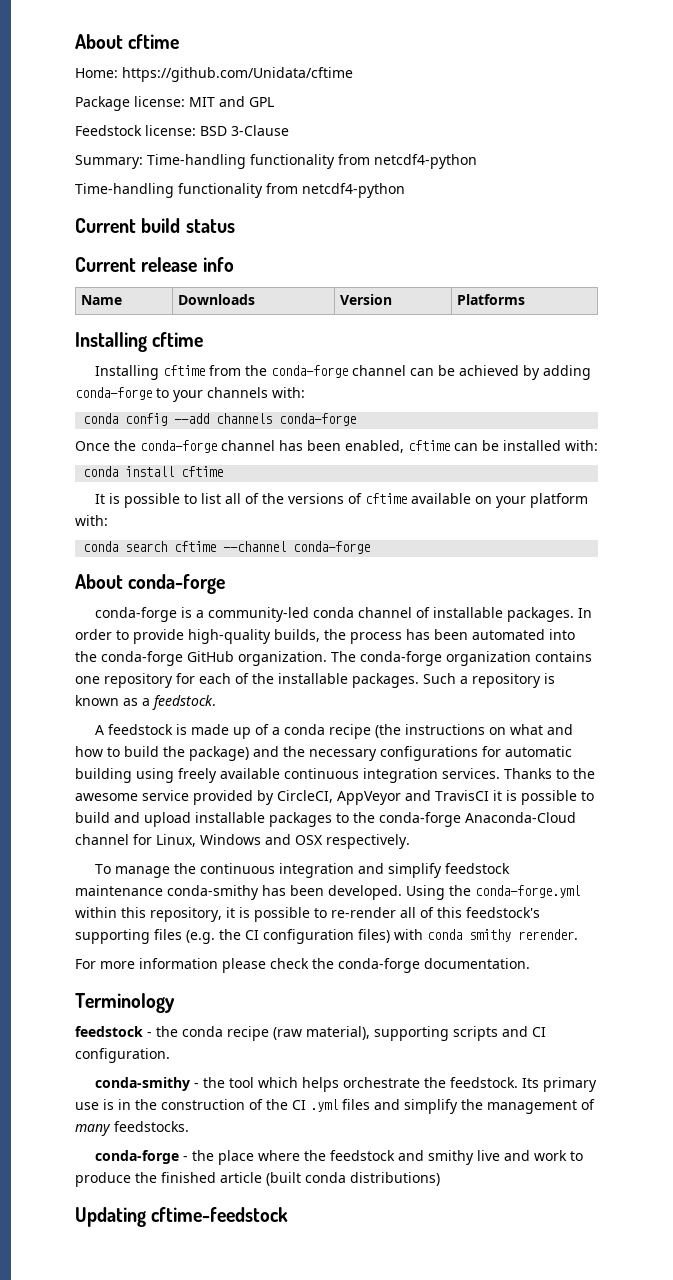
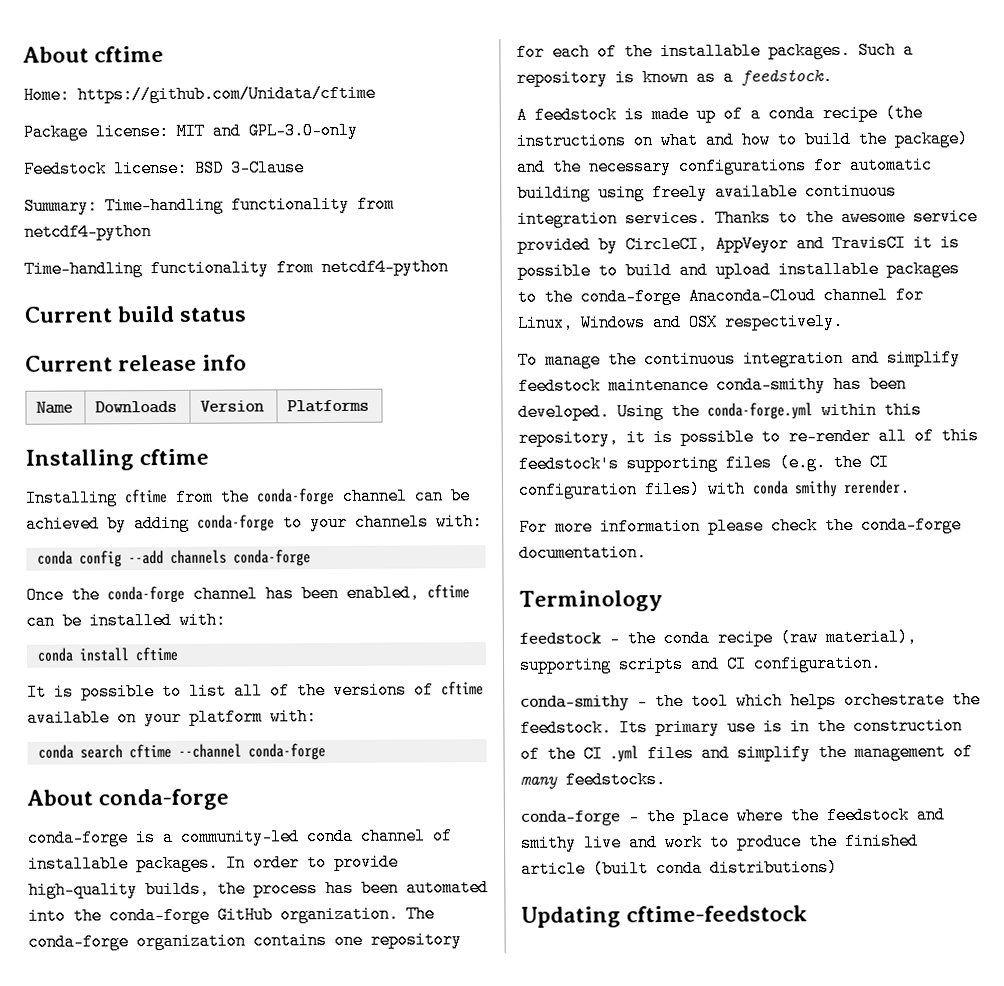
- Package license: MIT and GPL
+ Package license: MIT and GPL-3.0-only

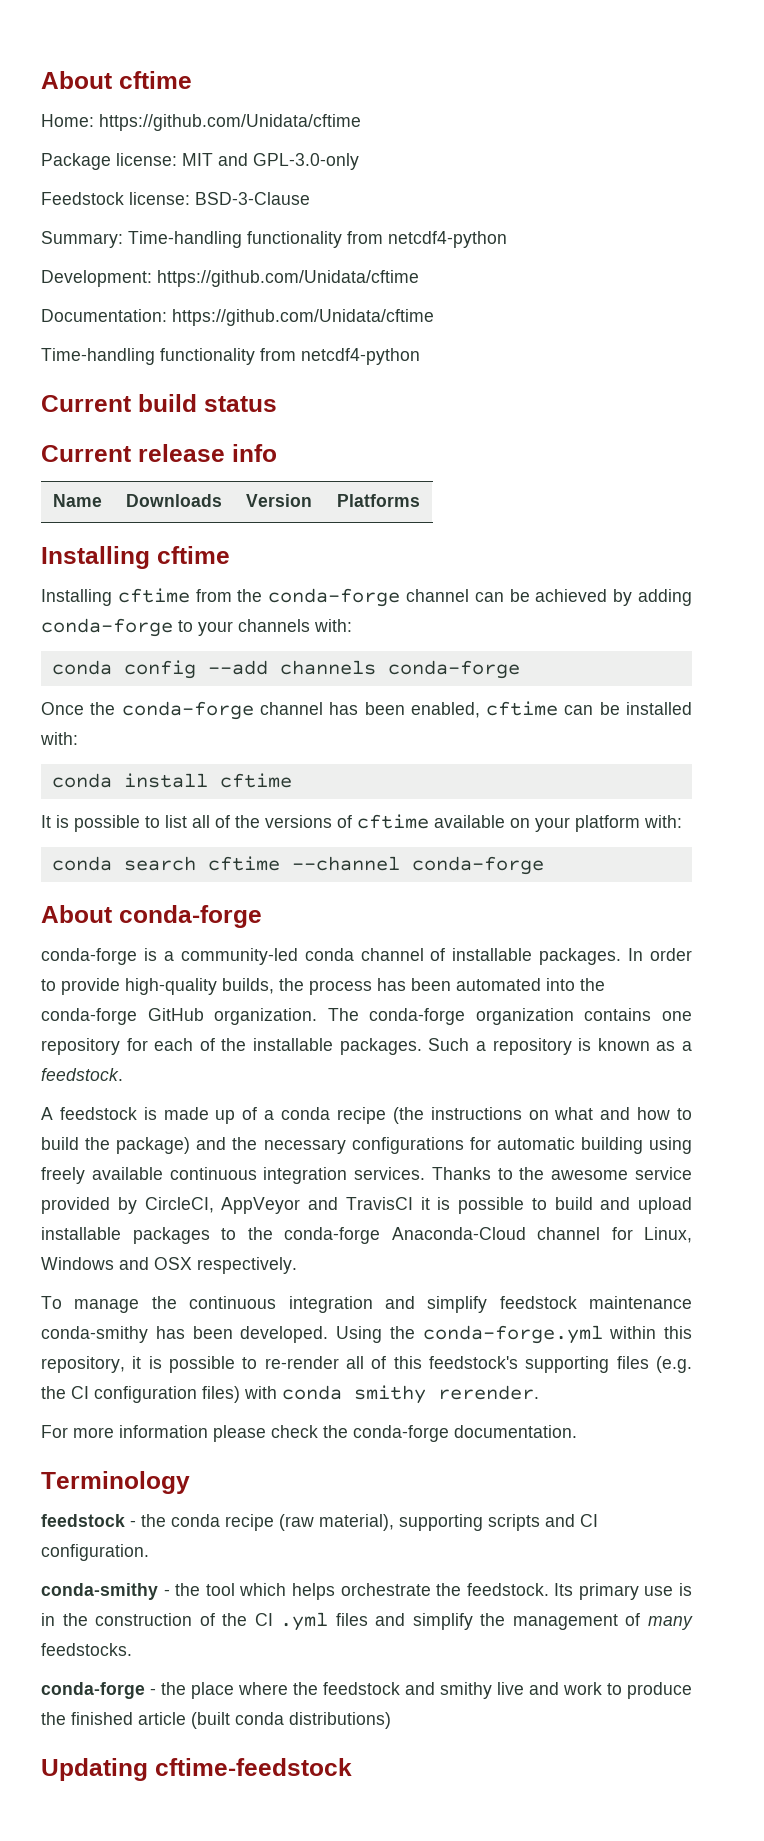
- Feedstock license: BSD 3-Clause
+ Feedstock license: BSD-3-Clause
+ Development: https://github.com/Unidata/cftime
+ Documentation: https://github.com/Unidata/cftime

